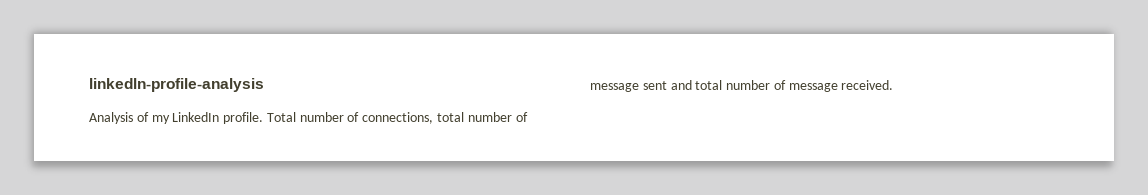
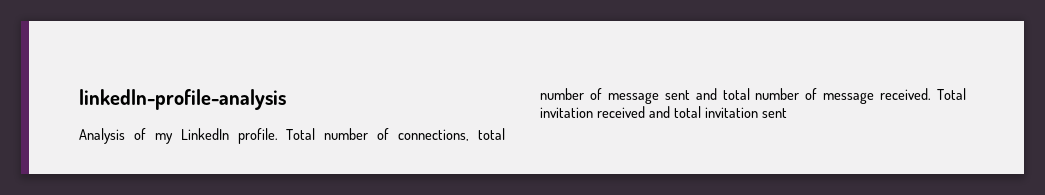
+ Total invitation received and total invitation sent

